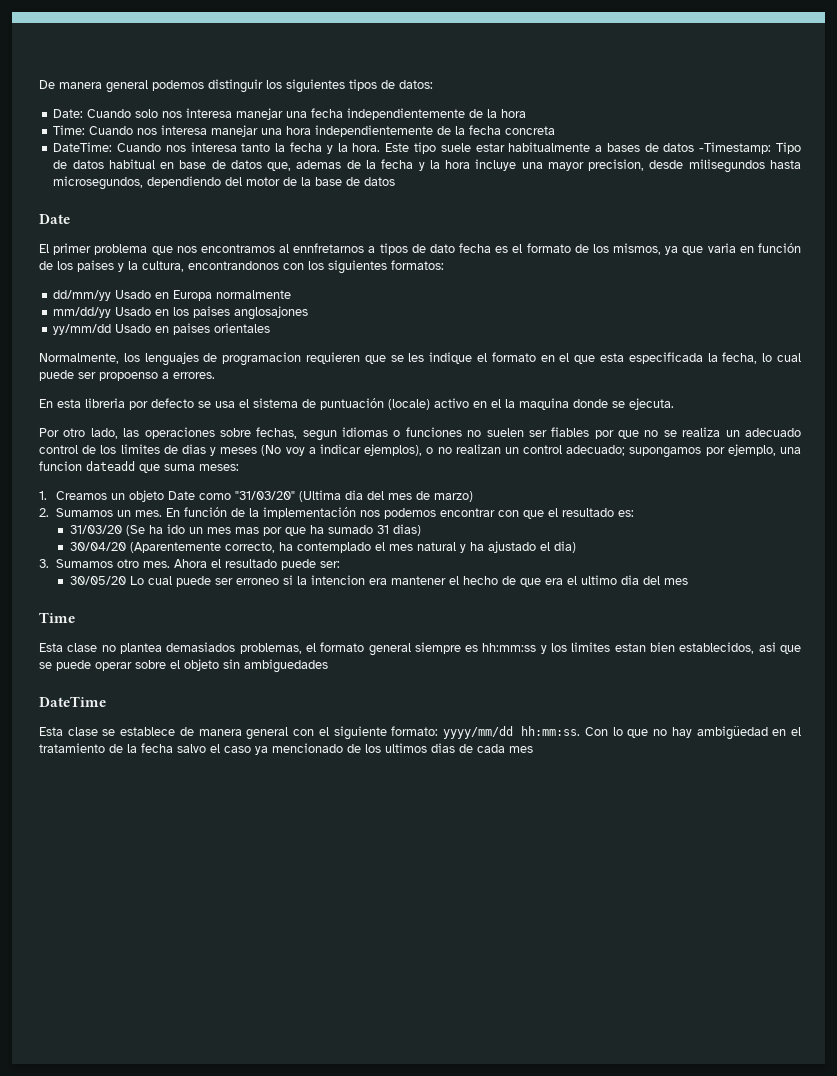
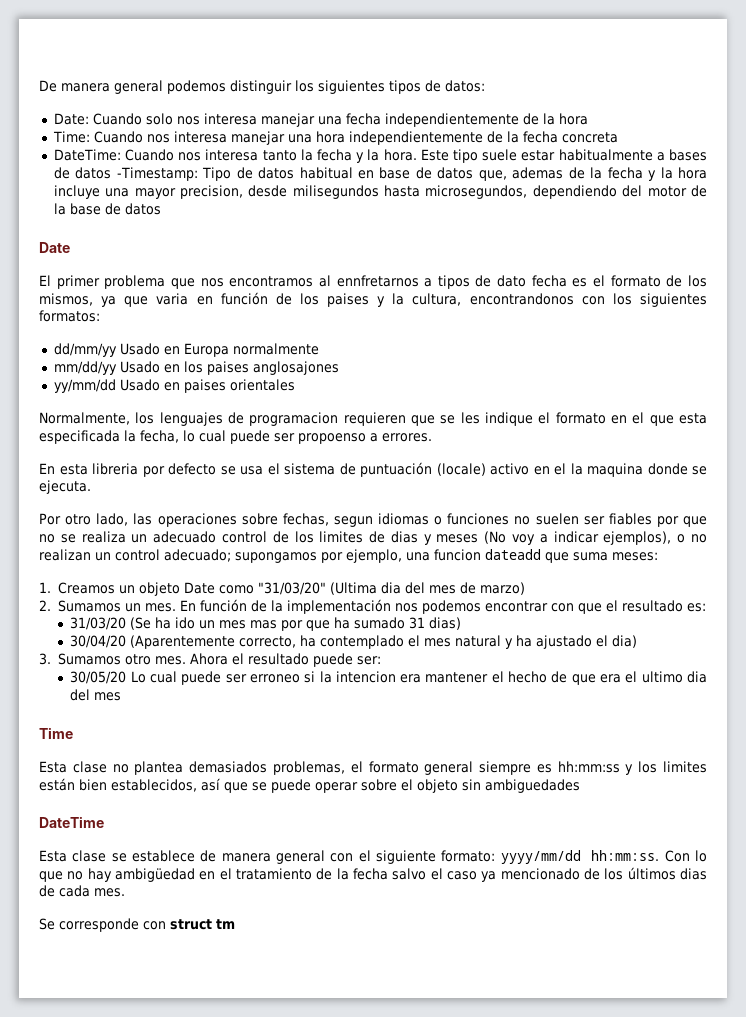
- Esta clase no plantea demasiados problemas, el formato general siempre es hh:mm:ss y los limites estan bien establecidos, asi que se puede operar sobre el objeto sin ambiguedades
+ Esta clase no plantea demasiados problemas, el formato general siempre es hh:mm:ss y los limites están bien establecidos, así que se puede operar sobre el objeto sin ambiguedades
- Con lo que no hay ambigüedad en el tratamiento de la fecha salvo el caso ya mencionado de los ultimos dias de cada mes
+ Con lo que no hay ambigüedad en el tratamiento de la fecha salvo el caso ya mencionado de los últimos dias de cada mes.
+ Se corresponde con struct tm

